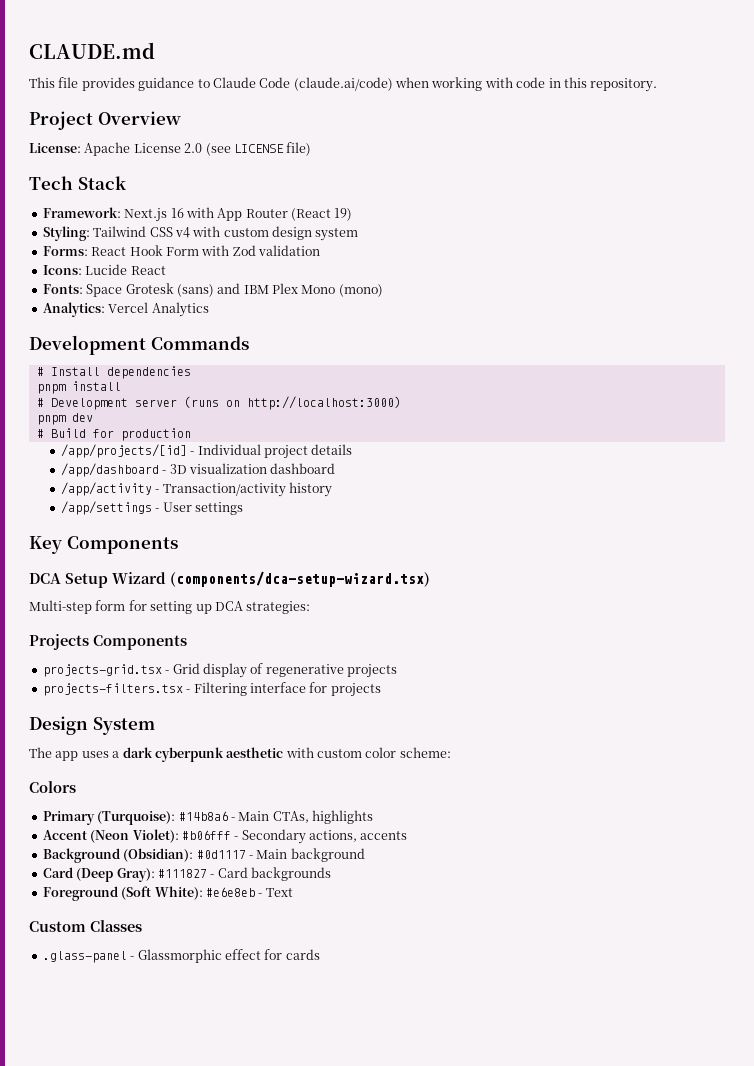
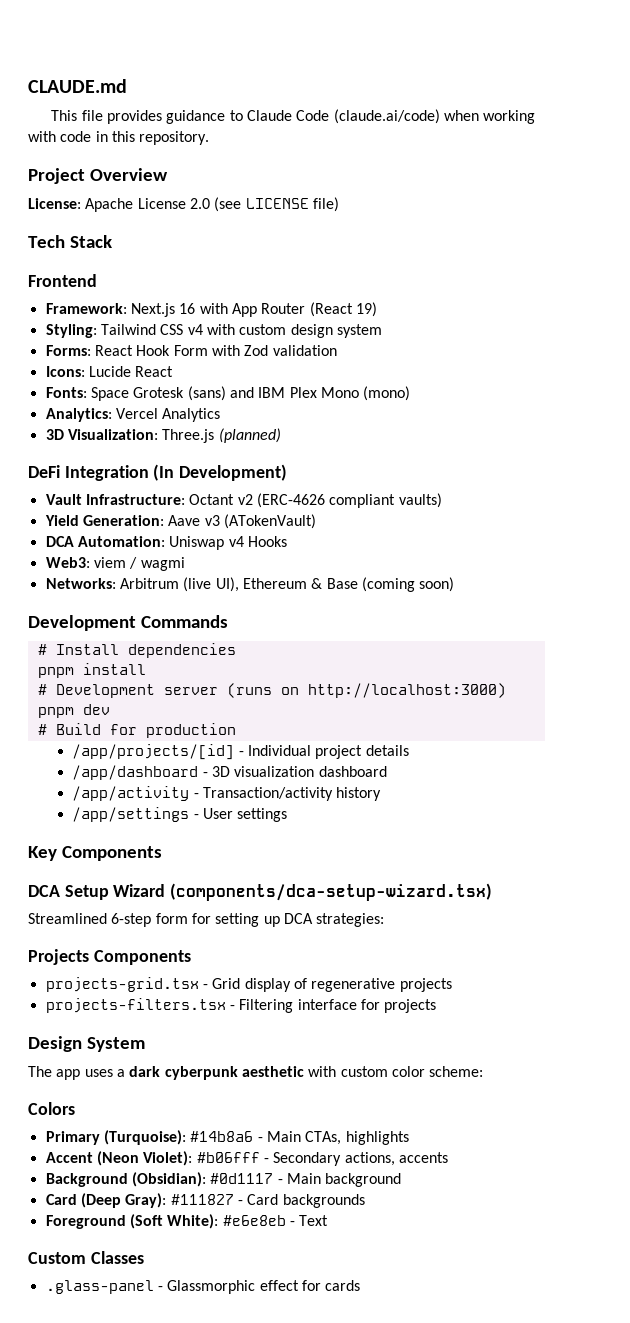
+ Frontend
+ 3D Visualization: Three.js (planned)
+ DeFi Integration (In Development)
+ Vault Infrastructure: Octant v2 (ERC-4626 compliant vaults)
+ Yield Generation: Aave v3 (ATokenVault)
+ DCA Automation: Uniswap v4 Hooks
+ Web3: viem / wagmi
+ Networks: Arbitrum (live UI), Ethereum & Base (coming soon)
- Multi-step form for setting up DCA strategies:
+ Streamlined 6-step form for setting up DCA strategies:

